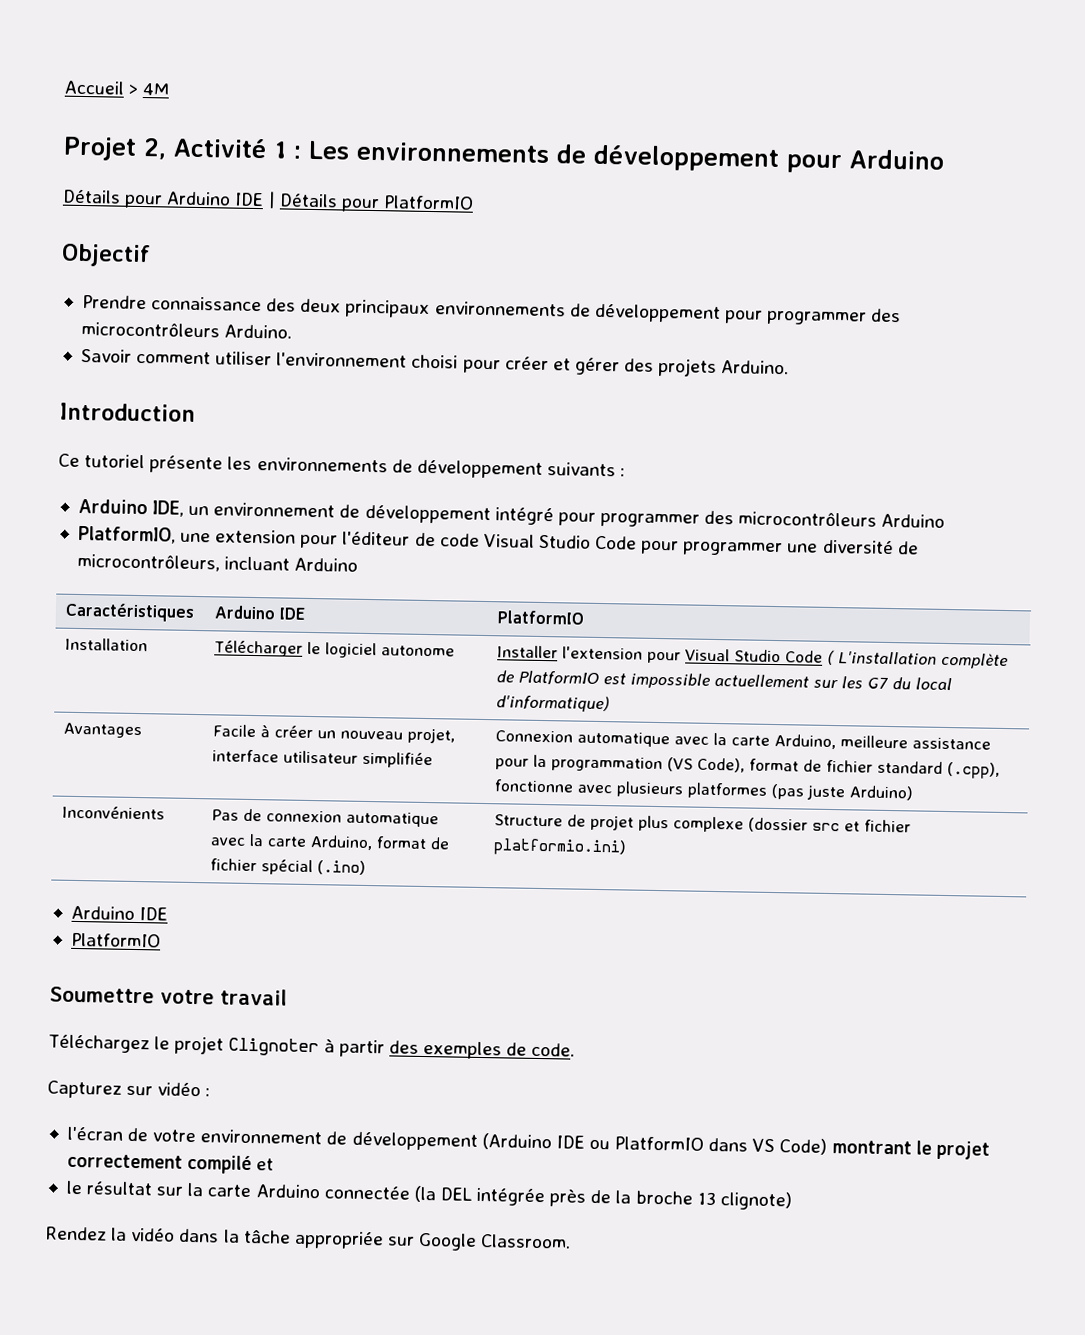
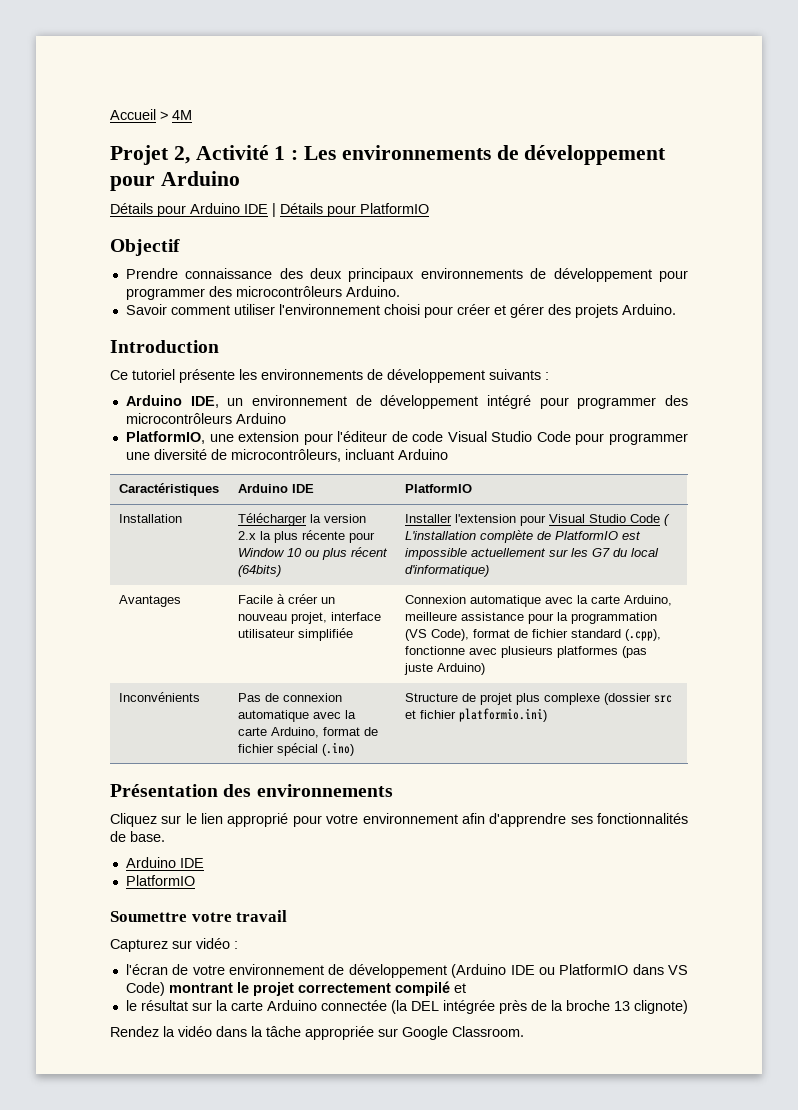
- Installation | Télécharger le logiciel autonome | Installer l'extension pour Visual Studio Code ( L'installation complète de PlatformIO est impossible actuellement sur les G7 du local d'informatique)
+ Installation | Télécharger la version 2.x la plus récente pour Window 10 ou plus récent (64bits) | Installer l'extension pour Visual Studio Code ( L'installation complète de PlatformIO est impossible actuellement sur les G7 du local d'informatique)
+ Présentation des environnements
+ Cliquez sur le lien approprié pour votre environnement afin d'apprendre ses fonctionnalités de base.
- Téléchargez le projet Clignoter à partir des exemples de code.

